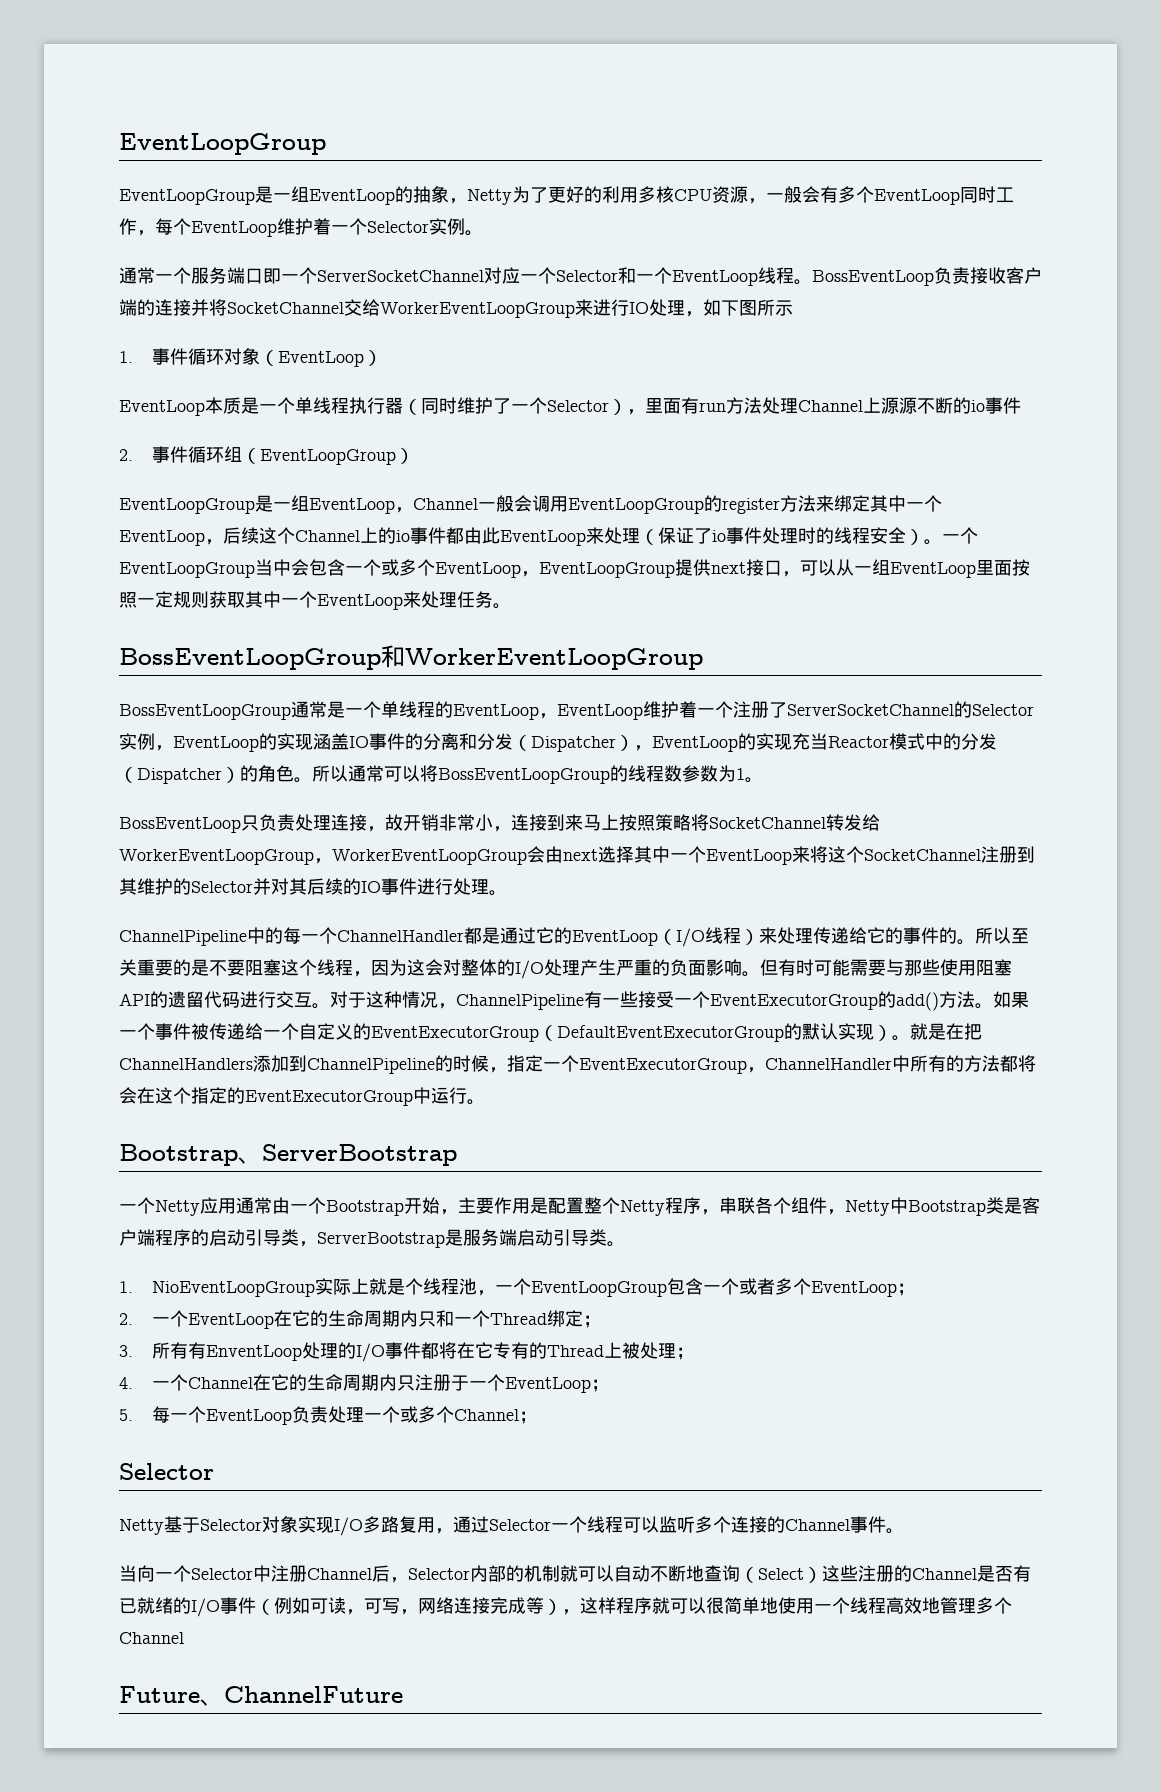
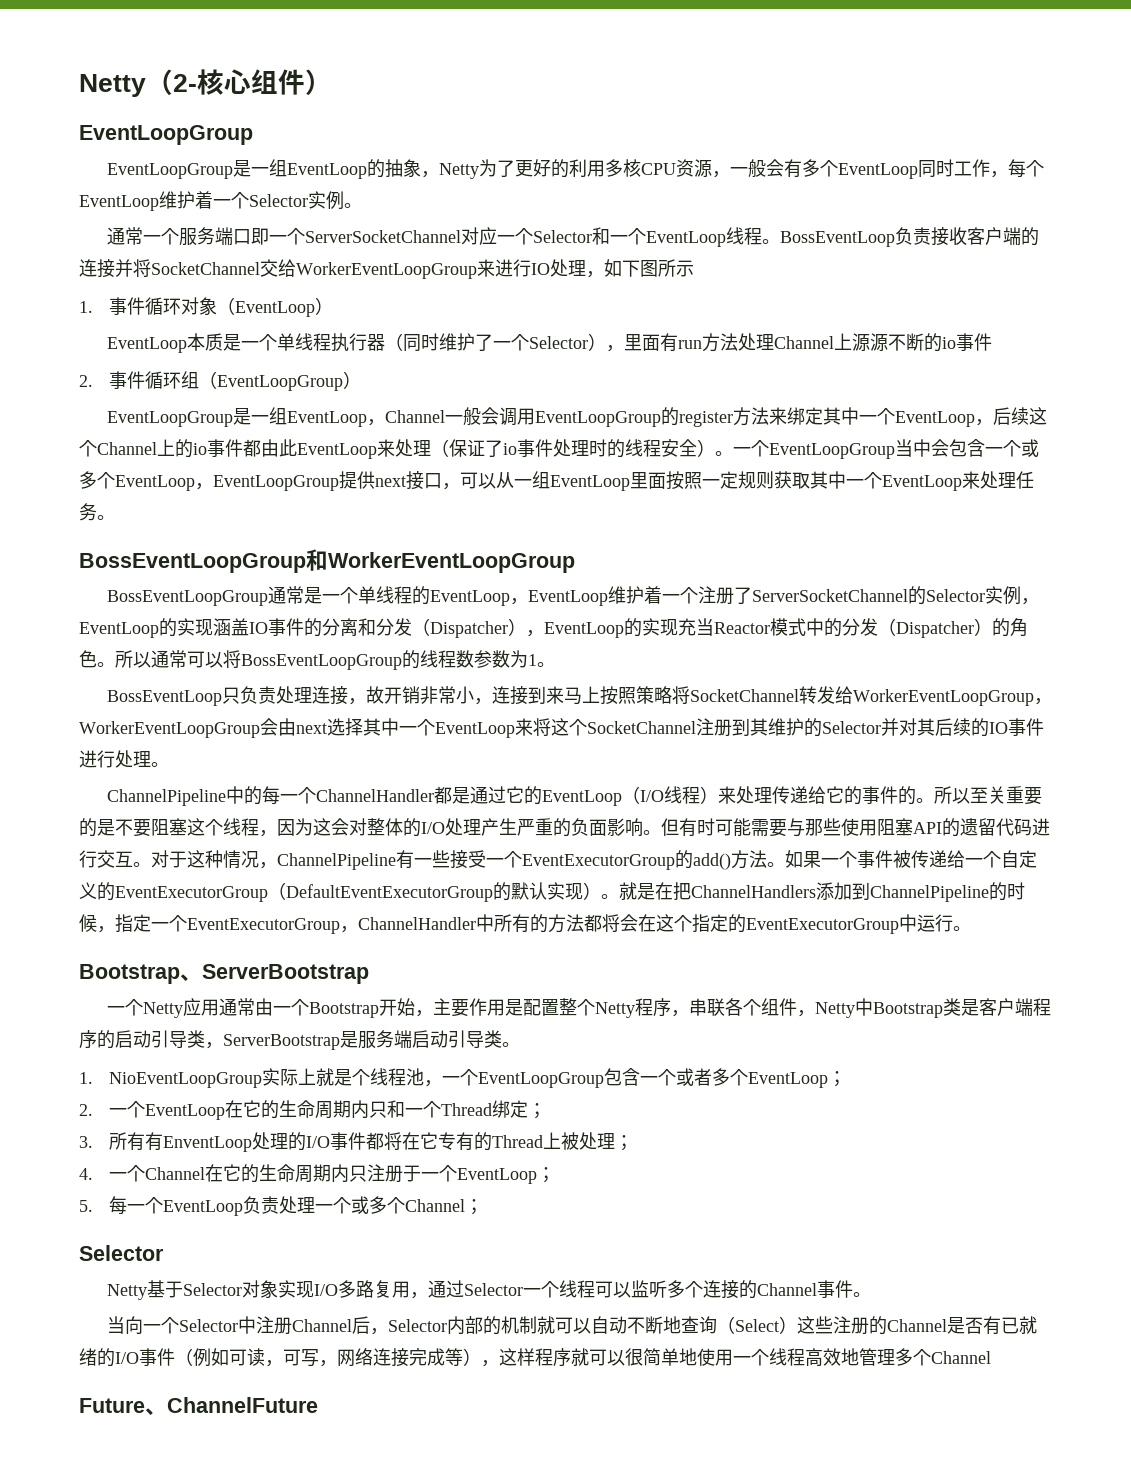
+ Netty（2-核心组件）

